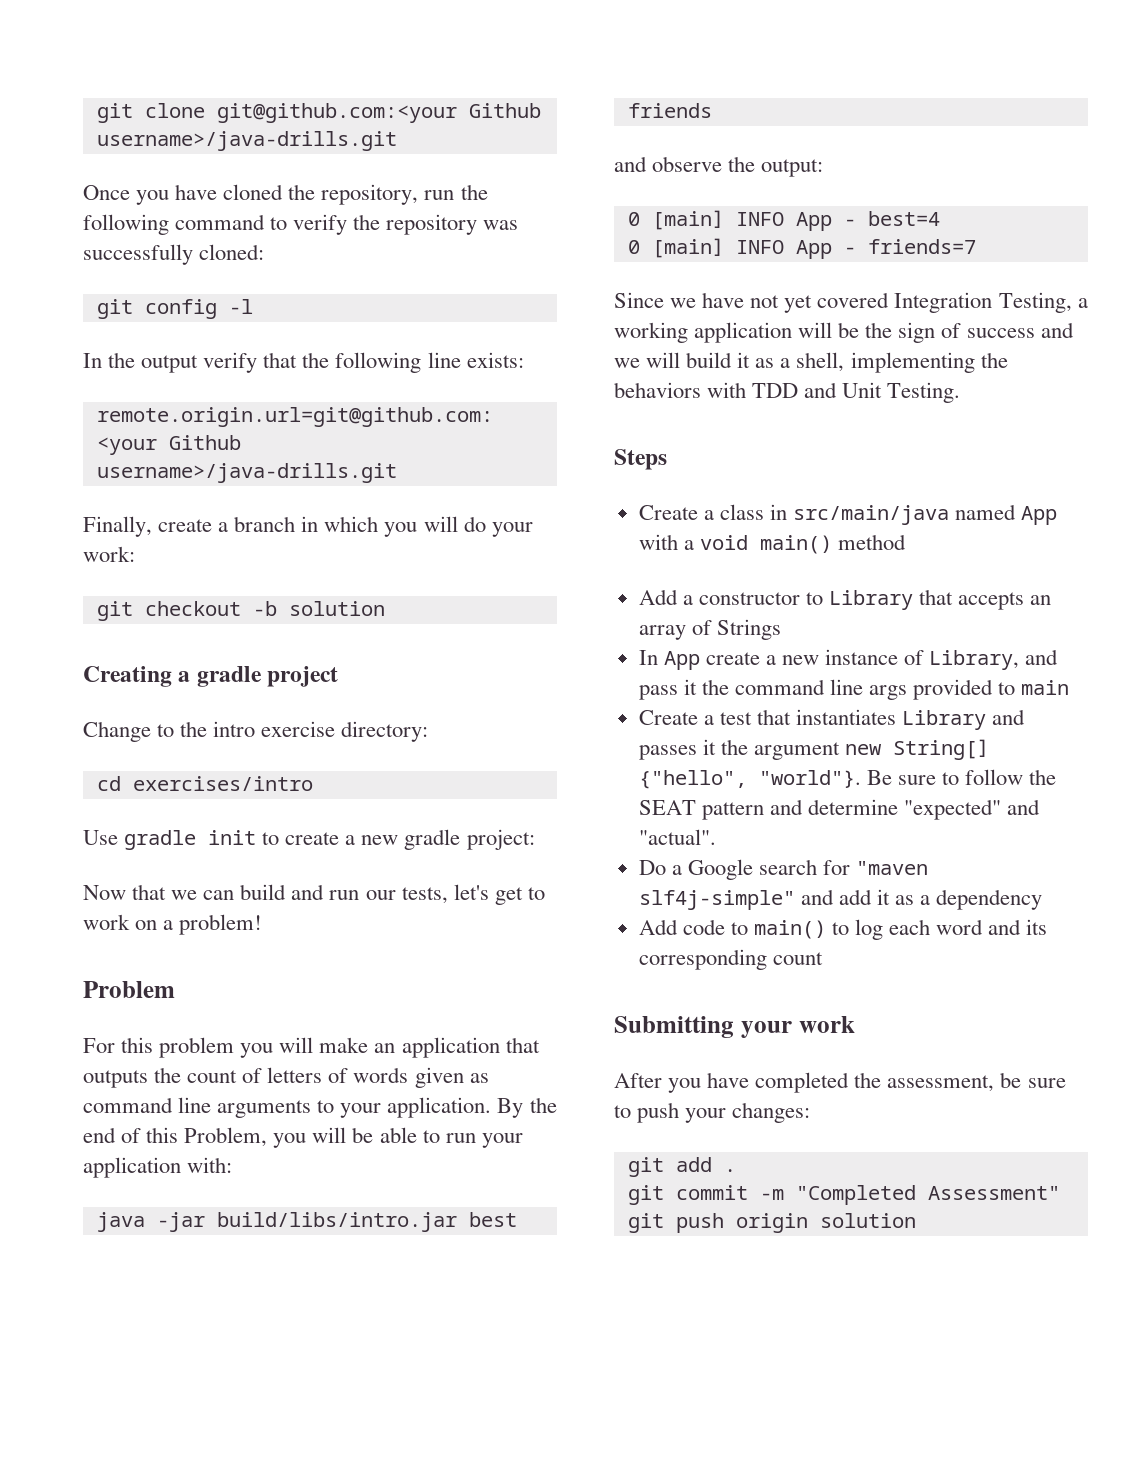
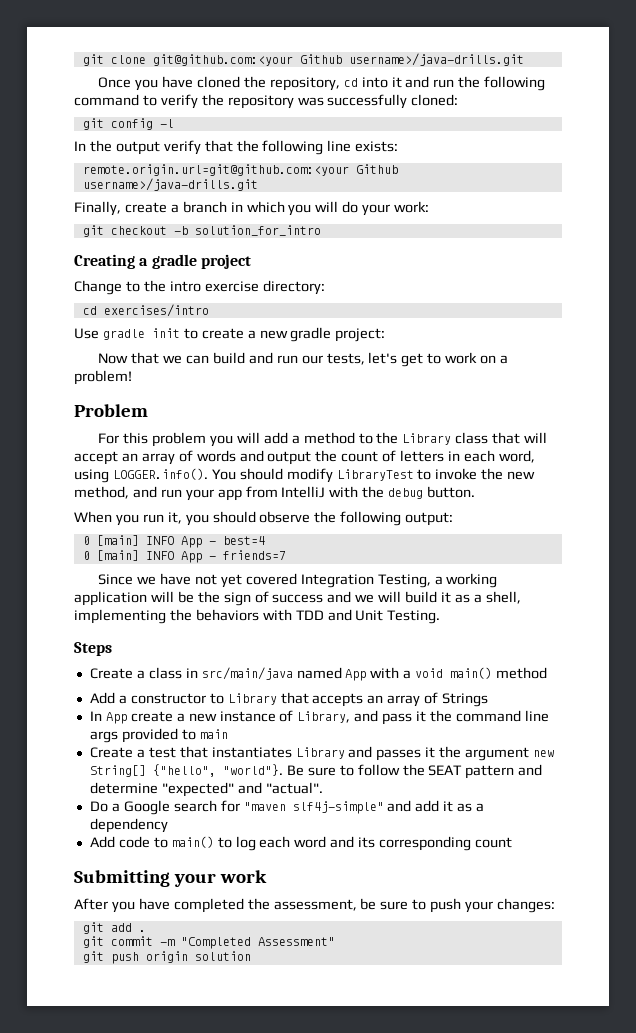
- Once you have cloned the repository, run the following command to verify the repository was successfully cloned:
+ Once you have cloned the repository, cd into it and run the following command to verify the repository was successfully cloned:
- git checkout -b solution
+ git checkout -b solution_for_intro
- For this problem you will make an application that outputs the count of letters of words given as command line arguments to your application. By the end of this Problem, you will be able to run your application with:
- java -jar build/libs/intro.jar best friends
- and observe the output:
+ For this problem you will add a method to the Library class that will accept an array of words and output the count of letters in each word, using LOGGER.info(). You should modify LibraryTest to invoke the new method, and run your app from IntelliJ with the debug button.
+ When you run it, you should observe the following output:

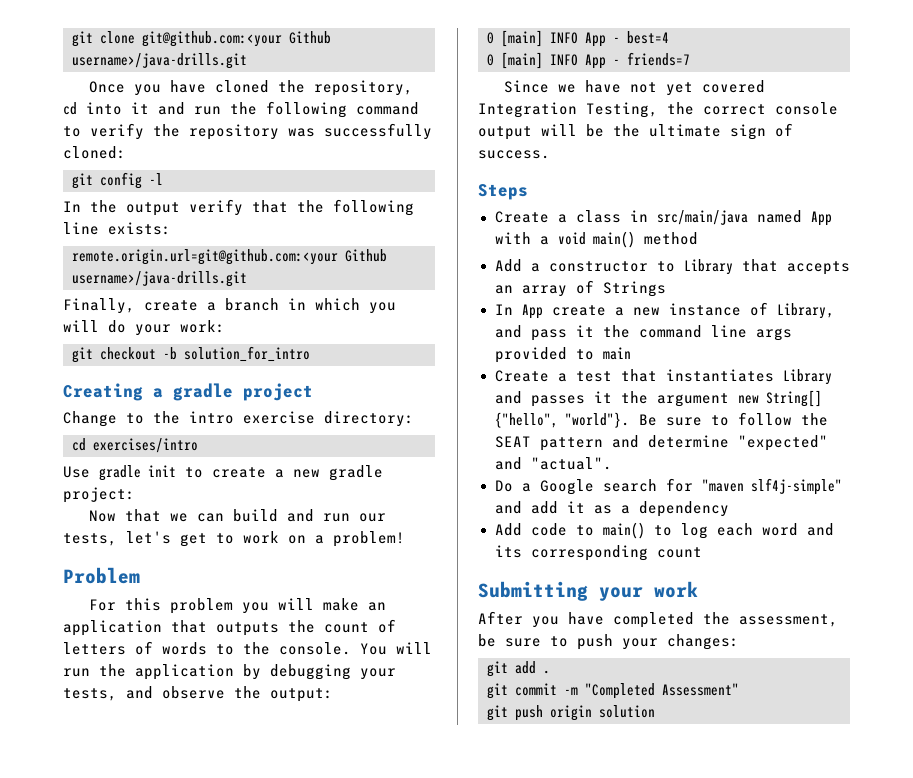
- For this problem you will add a method to the Library class that will accept an array of words and output the count of letters in each word, using LOGGER.info(). You should modify LibraryTest to invoke the new method, and run your app from IntelliJ with the debug button.
- When you run it, you should observe the following output:
+ For this problem you will make an application that outputs the count of letters of words to the console. You will run the application by debugging your tests, and observe the output:
- Since we have not yet covered Integration Testing, a working application will be the sign of success and we will build it as a shell, implementing the behaviors with TDD and Unit Testing.
+ Since we have not yet covered Integration Testing, the correct console output will be the ultimate sign of success.

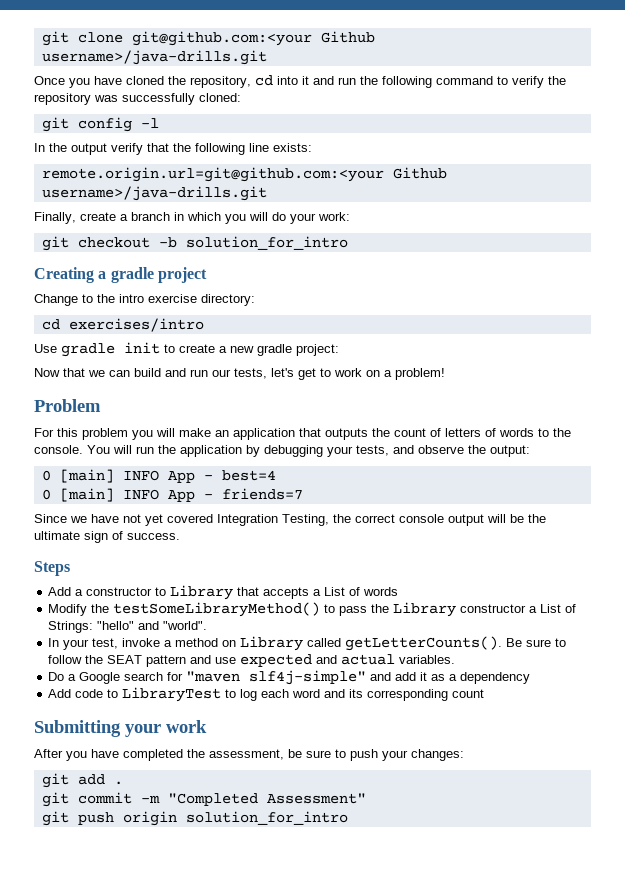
- Create a class in src/main/java named App with a void main() method
- Add a constructor to Library that accepts an array of Strings
- In App create a new instance of Library, and pass it the command line args provided to main
- Create a test that instantiates Library and passes it the argument new String[] {"hello", "world"}.
+ Add a constructor to Library that accepts a List of words
+ Modify the testSomeLibraryMethod() to pass the Library constructor a List of Strings: "hello" and "world".
+ In your test, invoke a method on Library called getLetterCounts().
- Be sure to follow the SEAT pattern and determine "expected" and "actual".
+ Be sure to follow the SEAT pattern and use expected and actual variables.
- Add code to main() to log each word and its corresponding count
+ Add code to LibraryTest to log each word and its corresponding count
- git push origin solution
+ git push origin solution_for_intro

